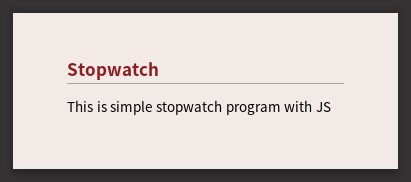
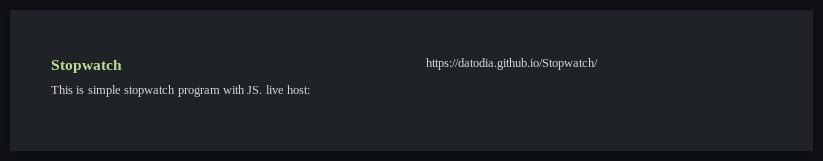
- This is simple stopwatch program with JS
+ This is simple stopwatch program with JS. live host: https://datodia.github.io/Stopwatch/

